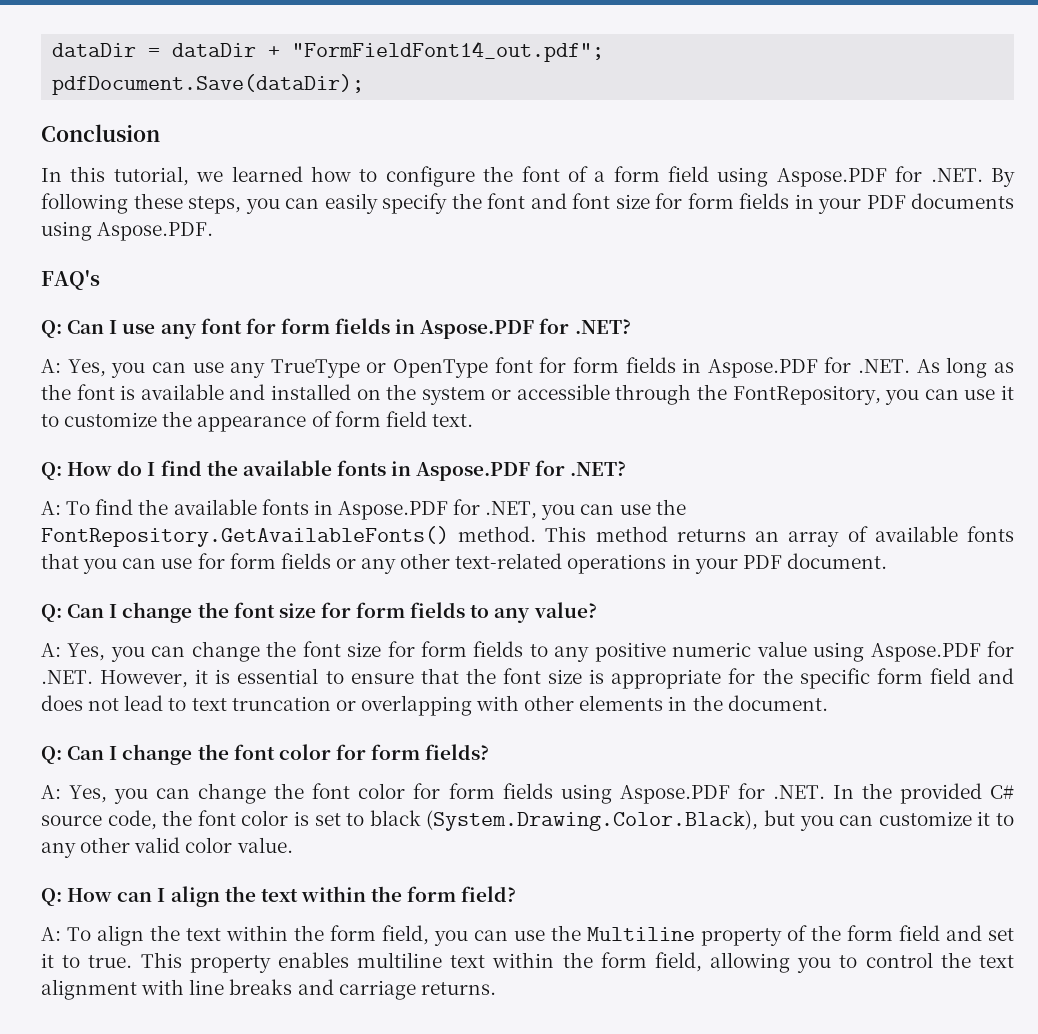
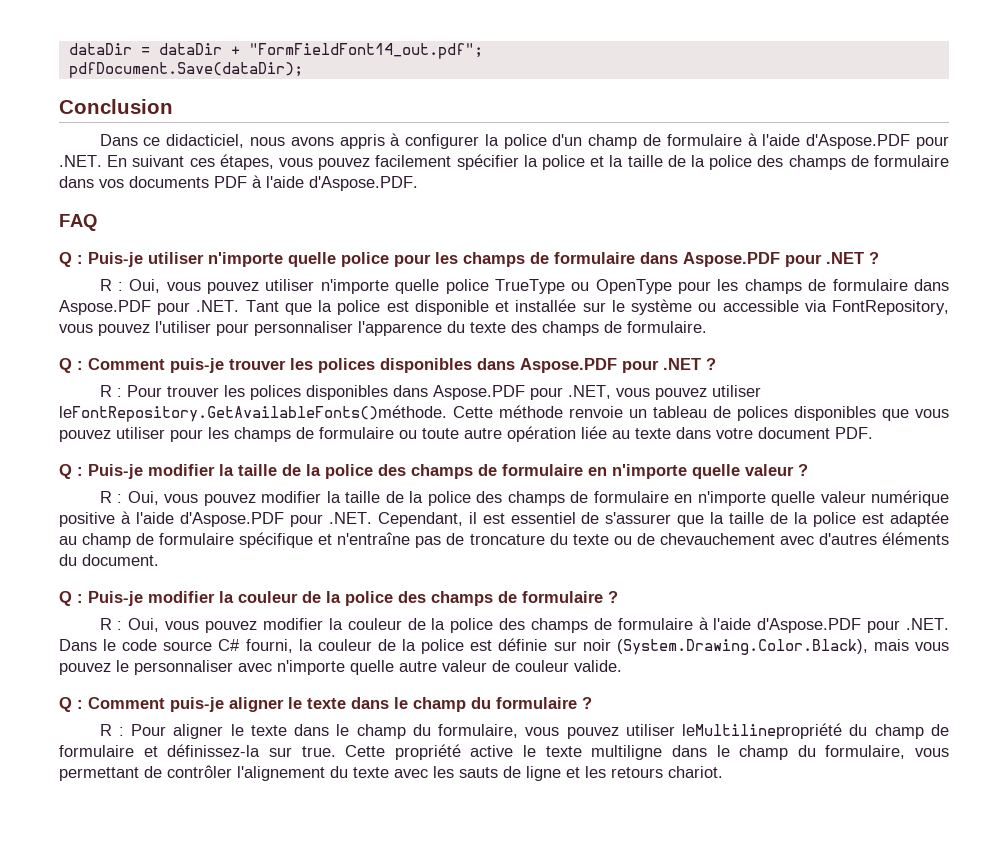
- In this tutorial, we learned how to configure the font of a form field using Aspose.PDF for .NET. By following these steps, you can easily specify the font and font size for form fields in your PDF documents using Aspose.PDF.
- FAQ's
- Q: Can I use any font for form fields in Aspose.PDF for .NET?
- A: Yes, you can use any TrueType or OpenType font for form fields in Aspose.PDF for .NET. As long as the font is available and installed on the system or accessible through the FontRepository, you can use it to customize the appearance of form field text.
- Q: How do I find the available fonts in Aspose.PDF for .NET?
- A: To find the available fonts in Aspose.PDF for .NET, you can use the FontRepository.GetAvailableFonts() method. This method returns an array of available fonts that you can use for form fields or any other text-related operations in your PDF document.
- Q: Can I change the font size for form fields to any value?
- A: Yes, you can change the font size for form fields to any positive numeric value using Aspose.PDF for .NET. However, it is essential to ensure that the font size is appropriate for the specific form field and does not lead to text truncation or overlapping with other elements in the document.
- Q: Can I change the font color for form fields?
- A: Yes, you can change the font color for form fields using Aspose.PDF for .NET. In the provided C# source code, the font color is set to black (System.Drawing.Color.Black), but you can customize it to any other valid color value.
- Q: How can I align the text within the form field?
- A: To align the text within the form field, you can use the Multiline property of the form field and set it to true. This property enables multiline text within the form field, allowing you to control the text alignment with line breaks and carriage returns.
+ Dans ce didacticiel, nous avons appris à configurer la police d'un champ de formulaire à l'aide d'Aspose.PDF pour .NET. En suivant ces étapes, vous pouvez facilement spécifier la police et la taille de la police des champs de formulaire dans vos documents PDF à l'aide d'Aspose.PDF.
+ FAQ
+ Q : Puis-je utiliser n'importe quelle police pour les champs de formulaire dans Aspose.PDF pour .NET ?
+ R : Oui, vous pouvez utiliser n'importe quelle police TrueType ou OpenType pour les champs de formulaire dans Aspose.PDF pour .NET. Tant que la police est disponible et installée sur le système ou accessible via FontRepository, vous pouvez l'utiliser pour personnaliser l'apparence du texte des champs de formulaire.
+ Q : Comment puis-je trouver les polices disponibles dans Aspose.PDF pour .NET ?
+ R : Pour trouver les polices disponibles dans Aspose.PDF pour .NET, vous pouvez utiliser leFontRepository.GetAvailableFonts()méthode. Cette méthode renvoie un tableau de polices disponibles que vous pouvez utiliser pour les champs de formulaire ou toute autre opération liée au texte dans votre document PDF.
+ Q : Puis-je modifier la taille de la police des champs de formulaire en n'importe quelle valeur ?
+ R : Oui, vous pouvez modifier la taille de la police des champs de formulaire en n'importe quelle valeur numérique positive à l'aide d'Aspose.PDF pour .NET. Cependant, il est essentiel de s'assurer que la taille de la police est adaptée au champ de formulaire spécifique et n'entraîne pas de troncature du texte ou de chevauchement avec d'autres éléments du document.
+ Q : Puis-je modifier la couleur de la police des champs de formulaire ?
+ R : Oui, vous pouvez modifier la couleur de la police des champs de formulaire à l'aide d'Aspose.PDF pour .NET. Dans le code source C# fourni, la couleur de la police est définie sur noir (System.Drawing.Color.Black), mais vous pouvez le personnaliser avec n'importe quelle autre valeur de couleur valide.
+ Q : Comment puis-je aligner le texte dans le champ du formulaire ?
+ R : Pour aligner le texte dans le champ du formulaire, vous pouvez utiliser leMultilinepropriété du champ de formulaire et définissez-la sur true. Cette propriété active le texte multiligne dans le champ du formulaire, vous permettant de contrôler l'alignement du texte avec les sauts de ligne et les retours chariot.

